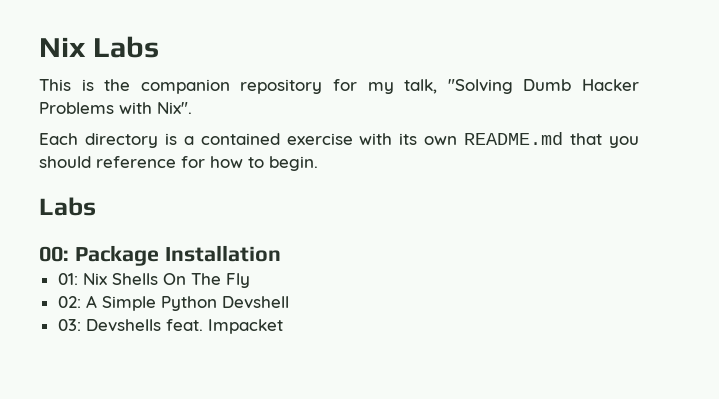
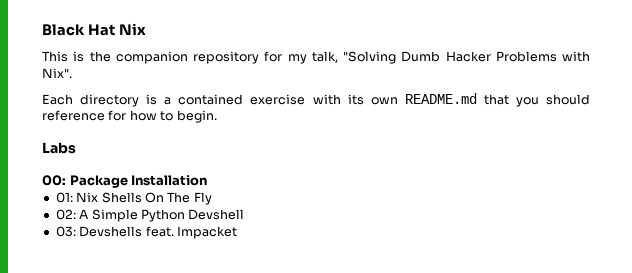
- Nix Labs
+ Black Hat Nix

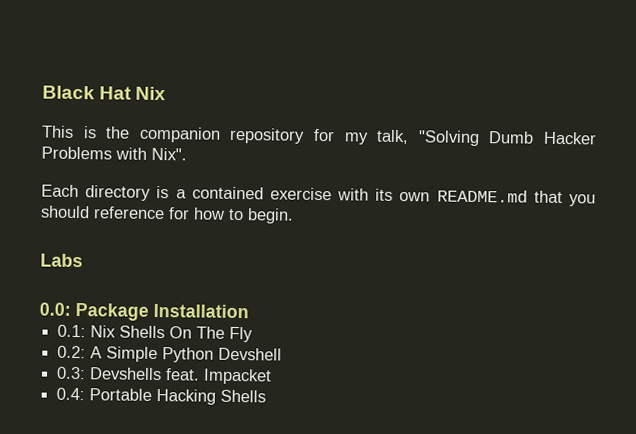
- 00: Package Installation
+ 0.0: Package Installation
- 01: Nix Shells On The Fly
+ 0.1: Nix Shells On The Fly
- 02: A Simple Python Devshell
+ 0.2: A Simple Python Devshell
- 03: Devshells feat.
+ 0.3: Devshells feat.
+ 0.4: Portable Hacking Shells

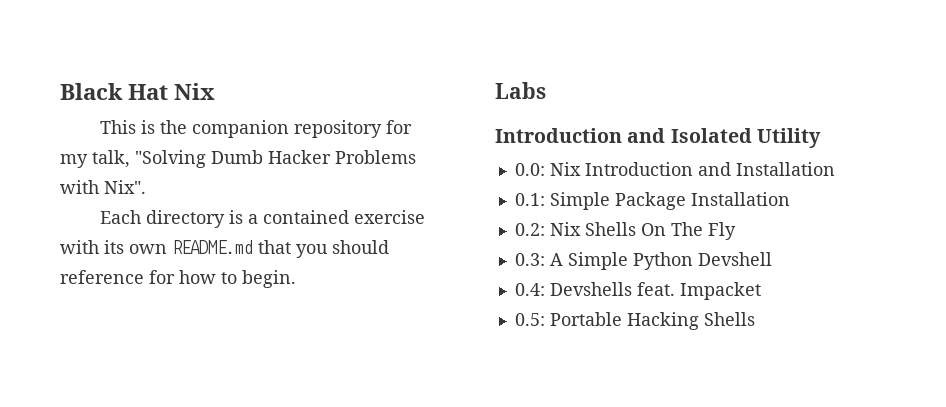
- 0.0: Package Installation
+ Introduction and Isolated Utility
+ 0.0: Nix Introduction and Installation
+ 0.1: Simple Package Installation
- 0.1: Nix Shells On The Fly
+ 0.2: Nix Shells On The Fly
- 0.2: A Simple Python Devshell
+ 0.3: A Simple Python Devshell
- 0.3: Devshells feat.
+ 0.4: Devshells feat.
- 0.4: Portable Hacking Shells
+ 0.5: Portable Hacking Shells

